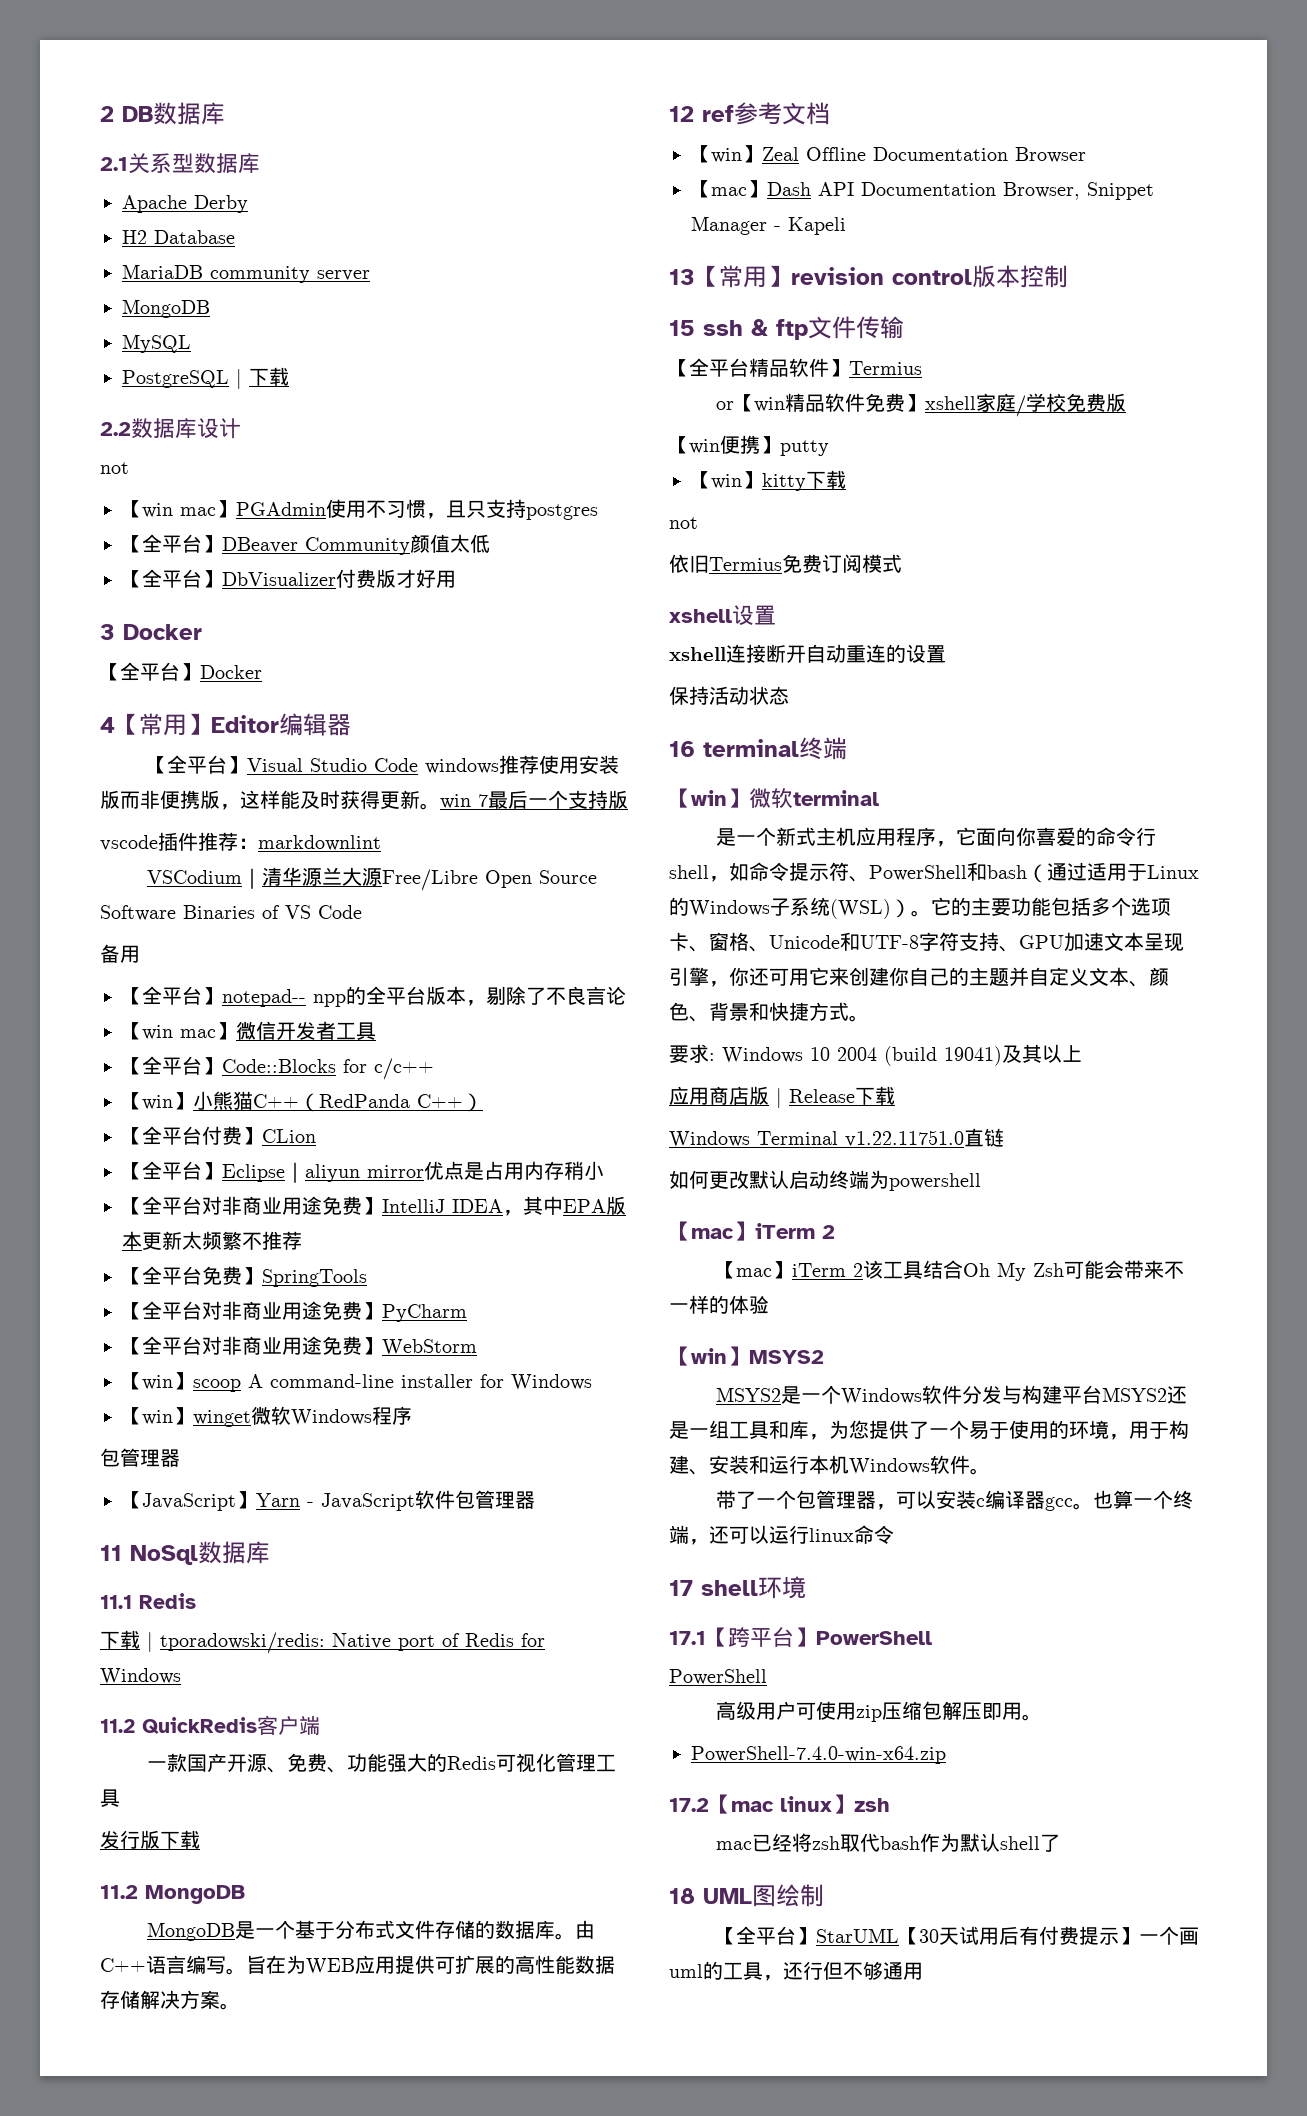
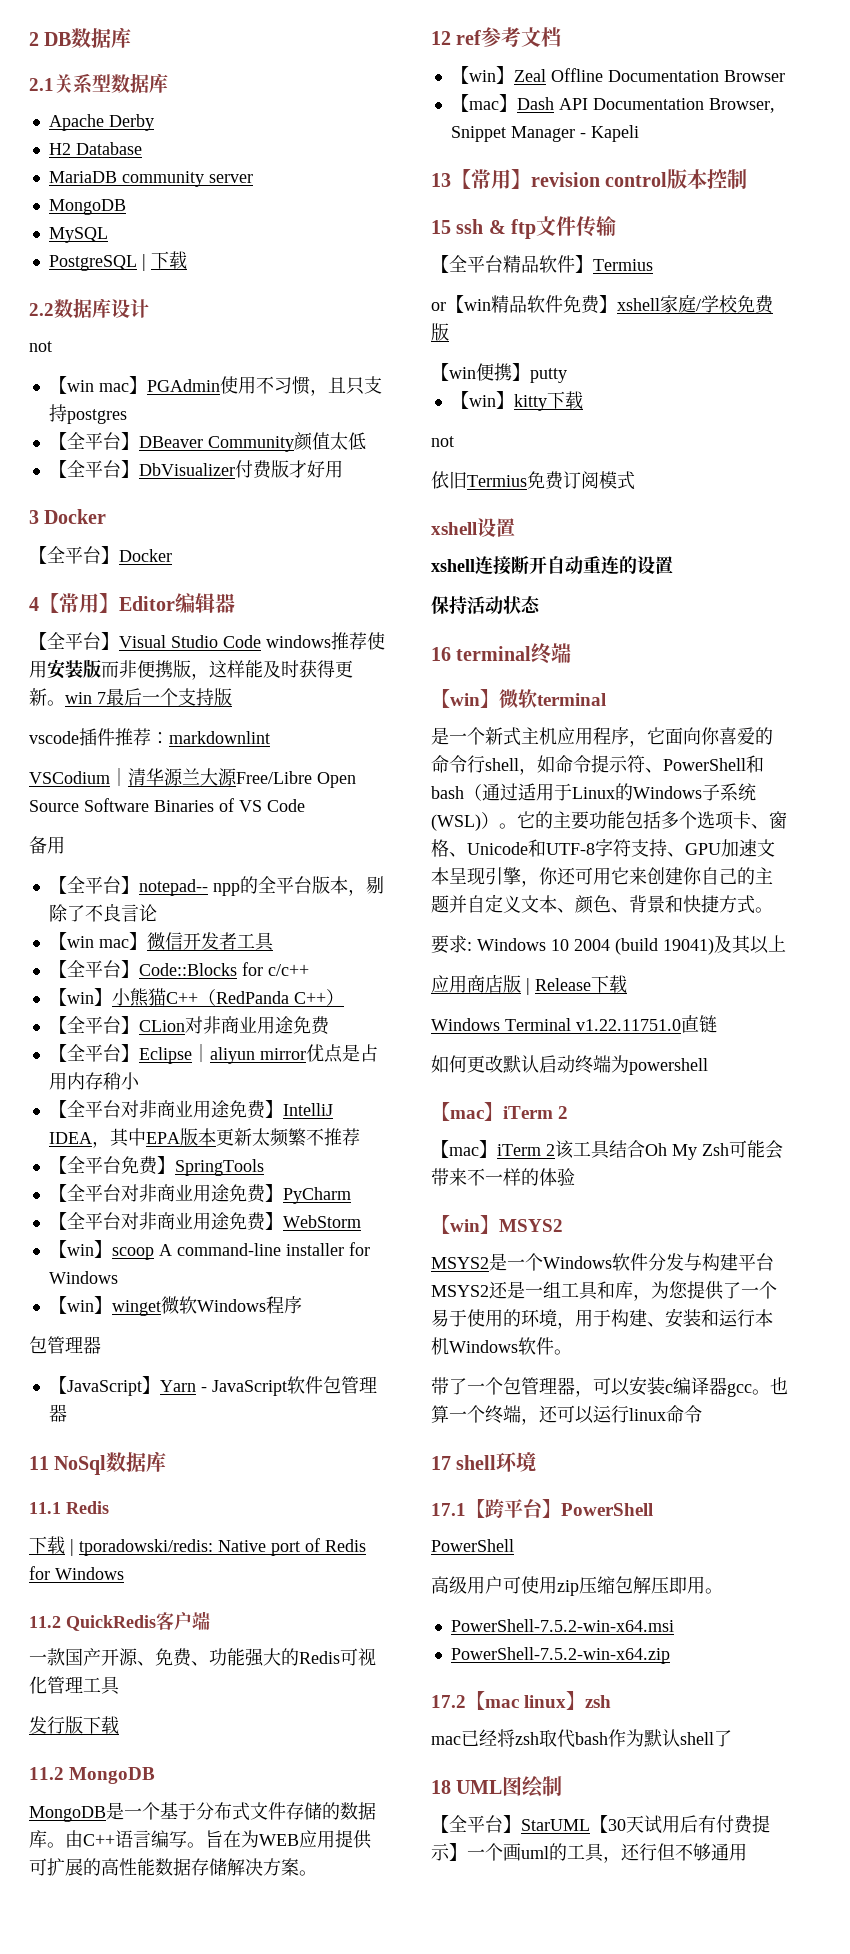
- 【全平台付费】CLion
+ 【全平台】CLion对非商业用途免费
- PowerShell-7.4.0-win-x64.zip
+ PowerShell-7.5.2-win-x64.msi
+ PowerShell-7.5.2-win-x64.zip

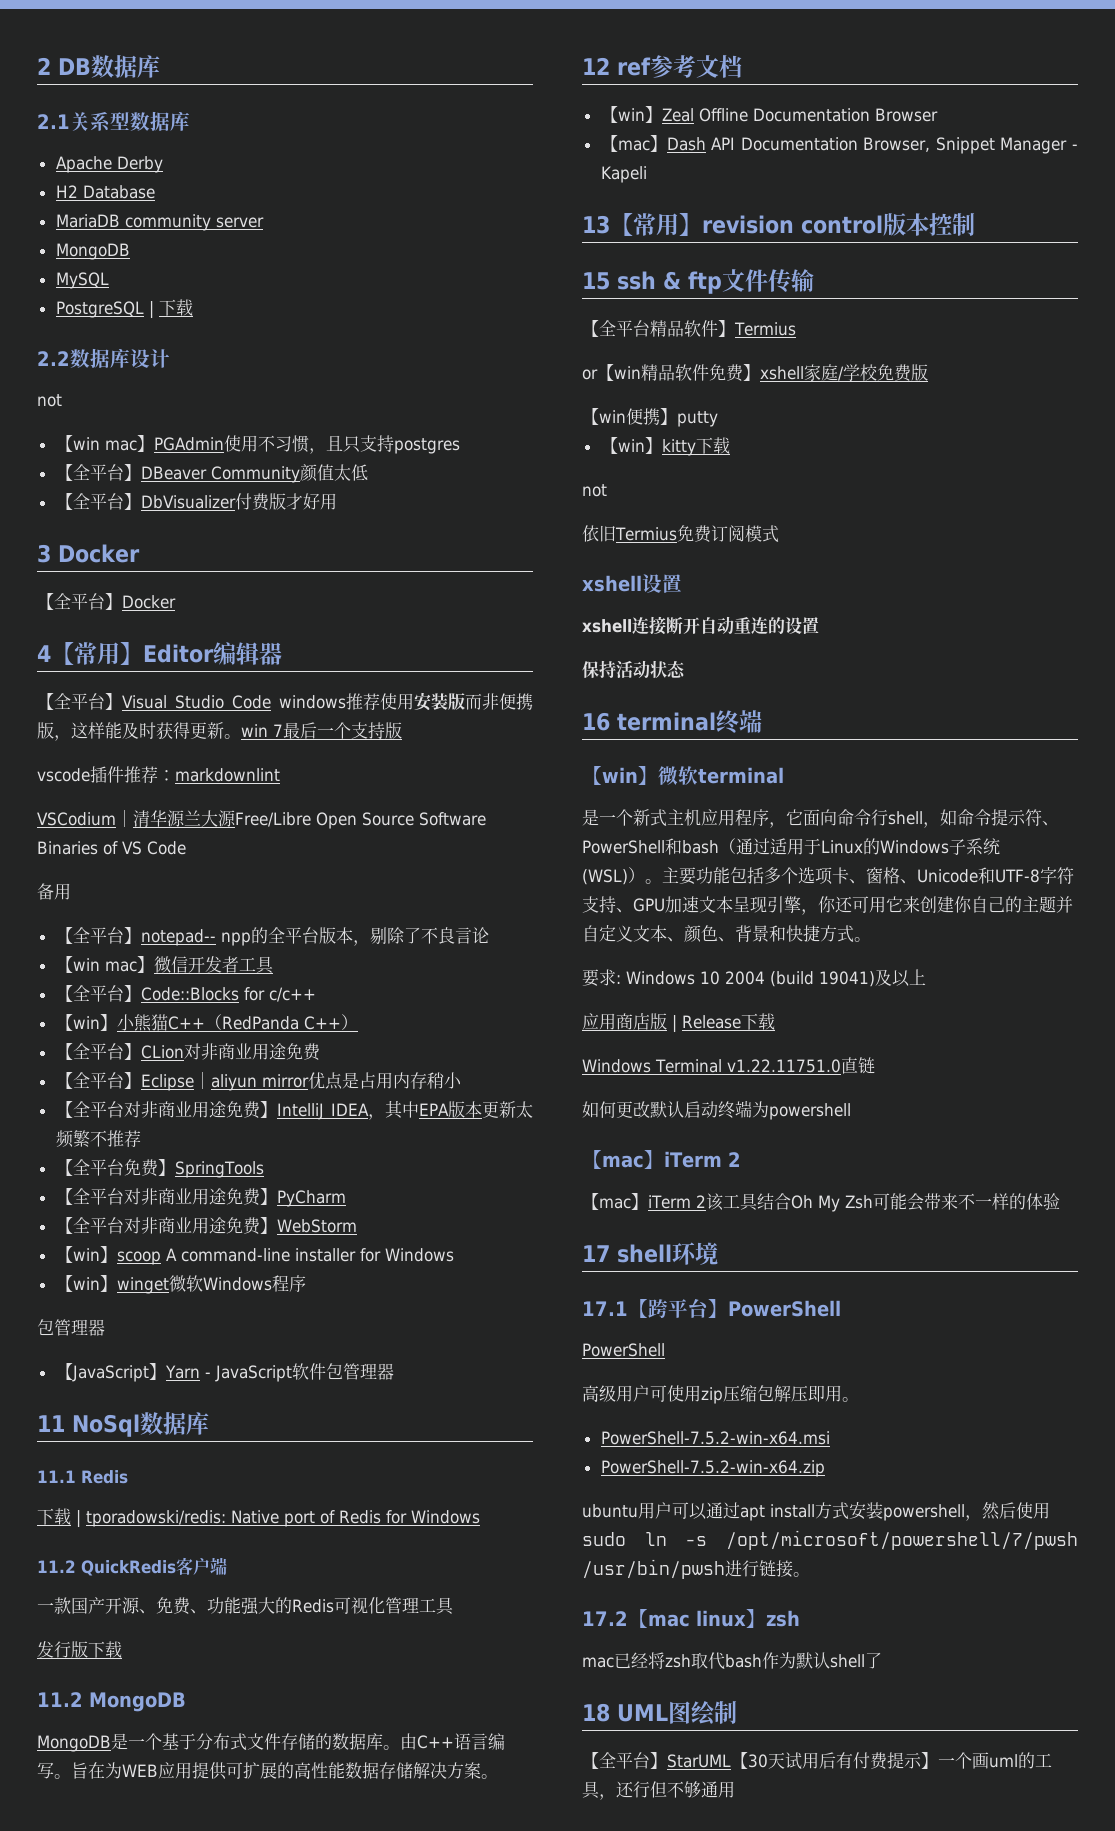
- 是一个新式主机应用程序，它面向你喜爱的命令行shell，如命令提示符、PowerShell和bash（通过适用于Linux的Windows子系统(WSL)）。
+ 是一个新式主机应用程序，它面向命令行shell，如命令提示符、PowerShell和bash（通过适用于Linux的Windows子系统(WSL)）。
- 它的主要功能包括多个选项卡、窗格、Unicode和UTF-8字符支持、GPU加速文本呈现引擎，你还可用它来创建你自己的主题并自定义文本、颜色、背景和快捷方式。
+ 主要功能包括多个选项卡、窗格、Unicode和UTF-8字符支持、GPU加速文本呈现引擎，你还可用它来创建你自己的主题并自定义文本、颜色、背景和快捷方式。
- 要求: Windows 10 2004 (build 19041)及其以上
+ 要求: Windows 10 2004 (build 19041)及以上
- 【win】MSYS2
- MSYS2是一个Windows软件分发与构建平台MSYS2还是一组工具和库，为您提供了一个易于使用的环境，用于构建、安装和运行本机Windows软件。
- 带了一个包管理器，可以安装c编译器gcc。也算一个终端，还可以运行linux命令
+ ubuntu用户可以通过apt install方式安装powershell，然后使用sudo ln -s /opt/microsoft/powershell/7/pwsh /usr/bin/pwsh进行链接。

